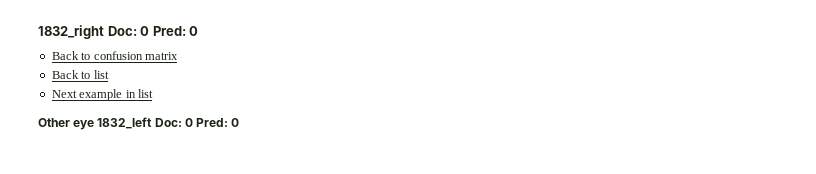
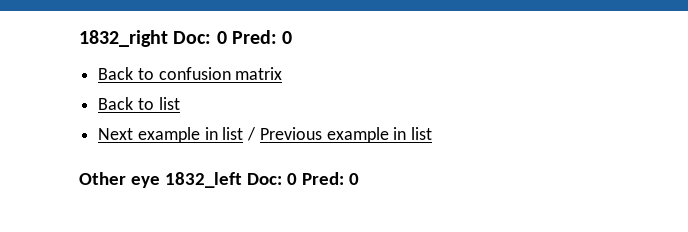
- Next example in list
+ Next example in list / Previous example in list

